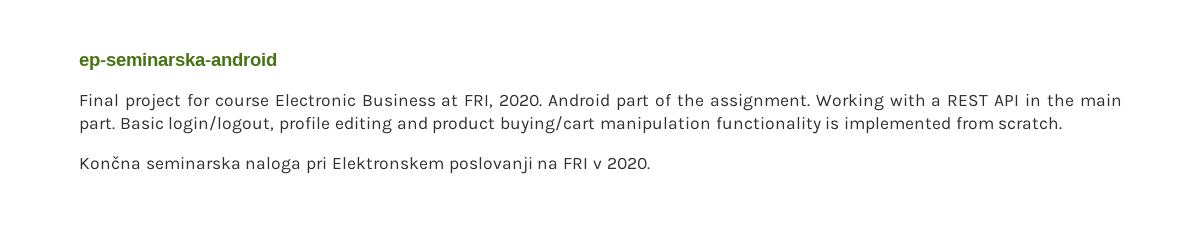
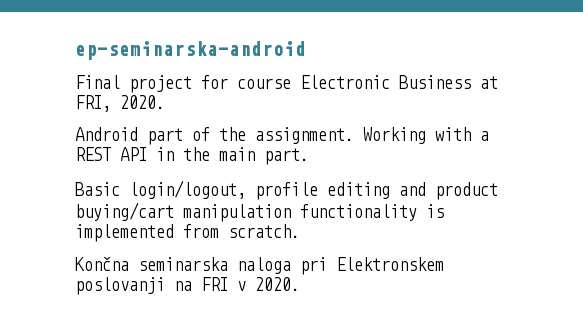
- Final project for course Electronic Business at FRI, 2020. Android part of the assignment.
+ Final project for course Electronic Business at FRI, 2020.
+ Android part of the assignment.
- Working with a REST API in the main part. Basic login/logout, profile editing and product buying/cart manipulation functionality is implemented from scratch.
+ Working with a REST API in the main part.
+ Basic login/logout, profile editing and product buying/cart manipulation functionality is implemented from scratch.

